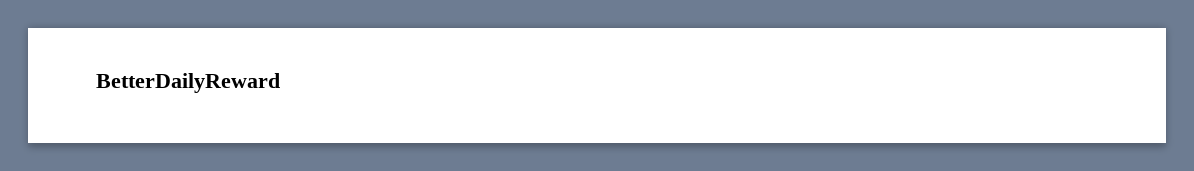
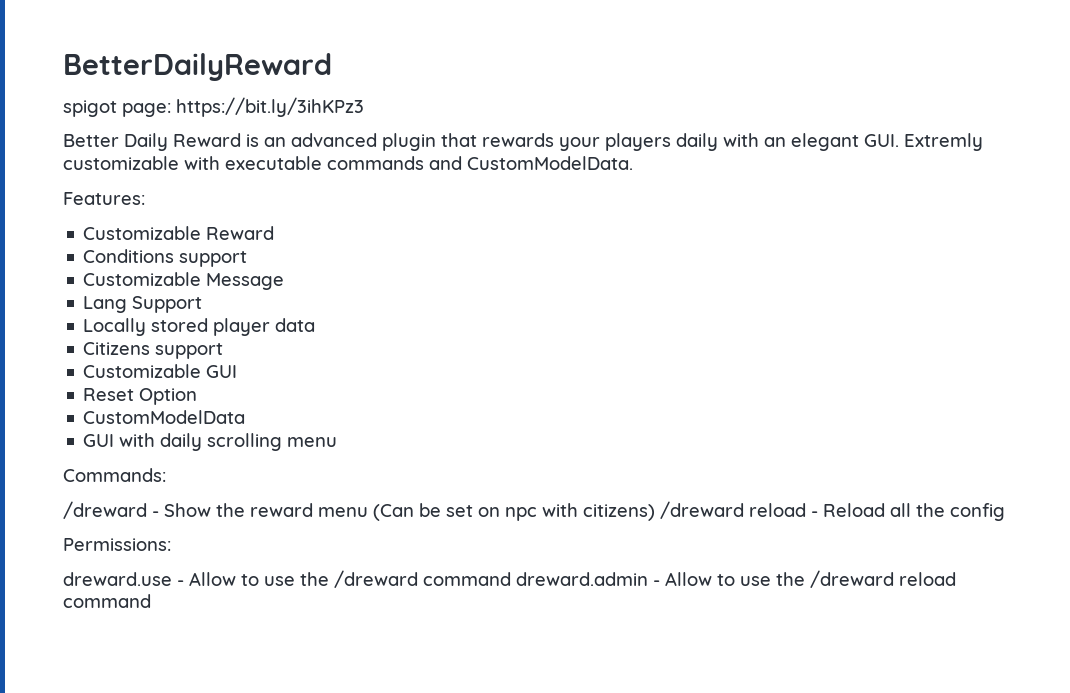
+ spigot page: https://bit.ly/3ihKPz3
+ Better Daily Reward is an advanced plugin that rewards your players daily with an elegant GUI. Extremly customizable with executable commands and CustomModelData.
+ Features:
+ Customizable Reward
+ Conditions support
+ Customizable Message
+ Lang Support
+ Locally stored player data
+ Citizens support
+ Customizable GUI
+ Reset Option
+ CustomModelData
+ GUI with daily scrolling menu
+ Commands:
+ /dreward - Show the reward menu (Can be set on npc with citizens) /dreward reload - Reload all the config
+ Permissions:
+ dreward.use - Allow to use the /dreward command dreward.admin - Allow to use the /dreward reload command

